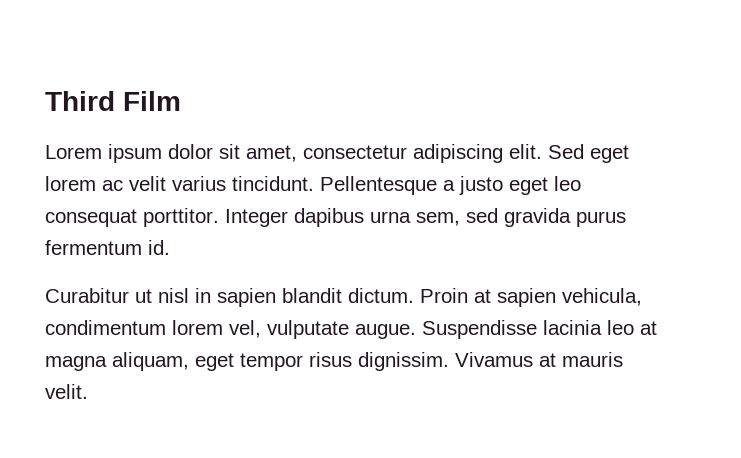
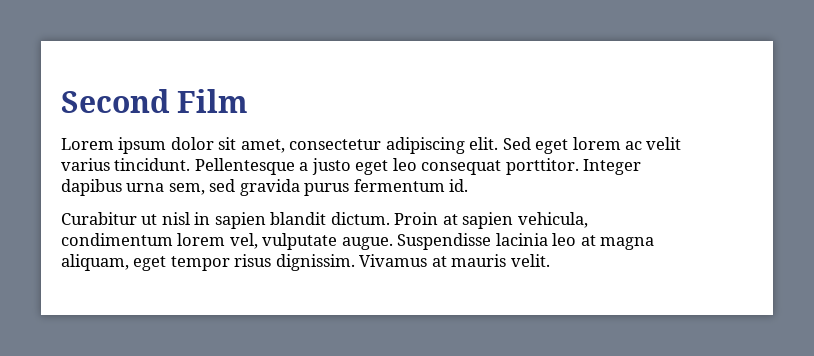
- Third Film
+ Second Film

